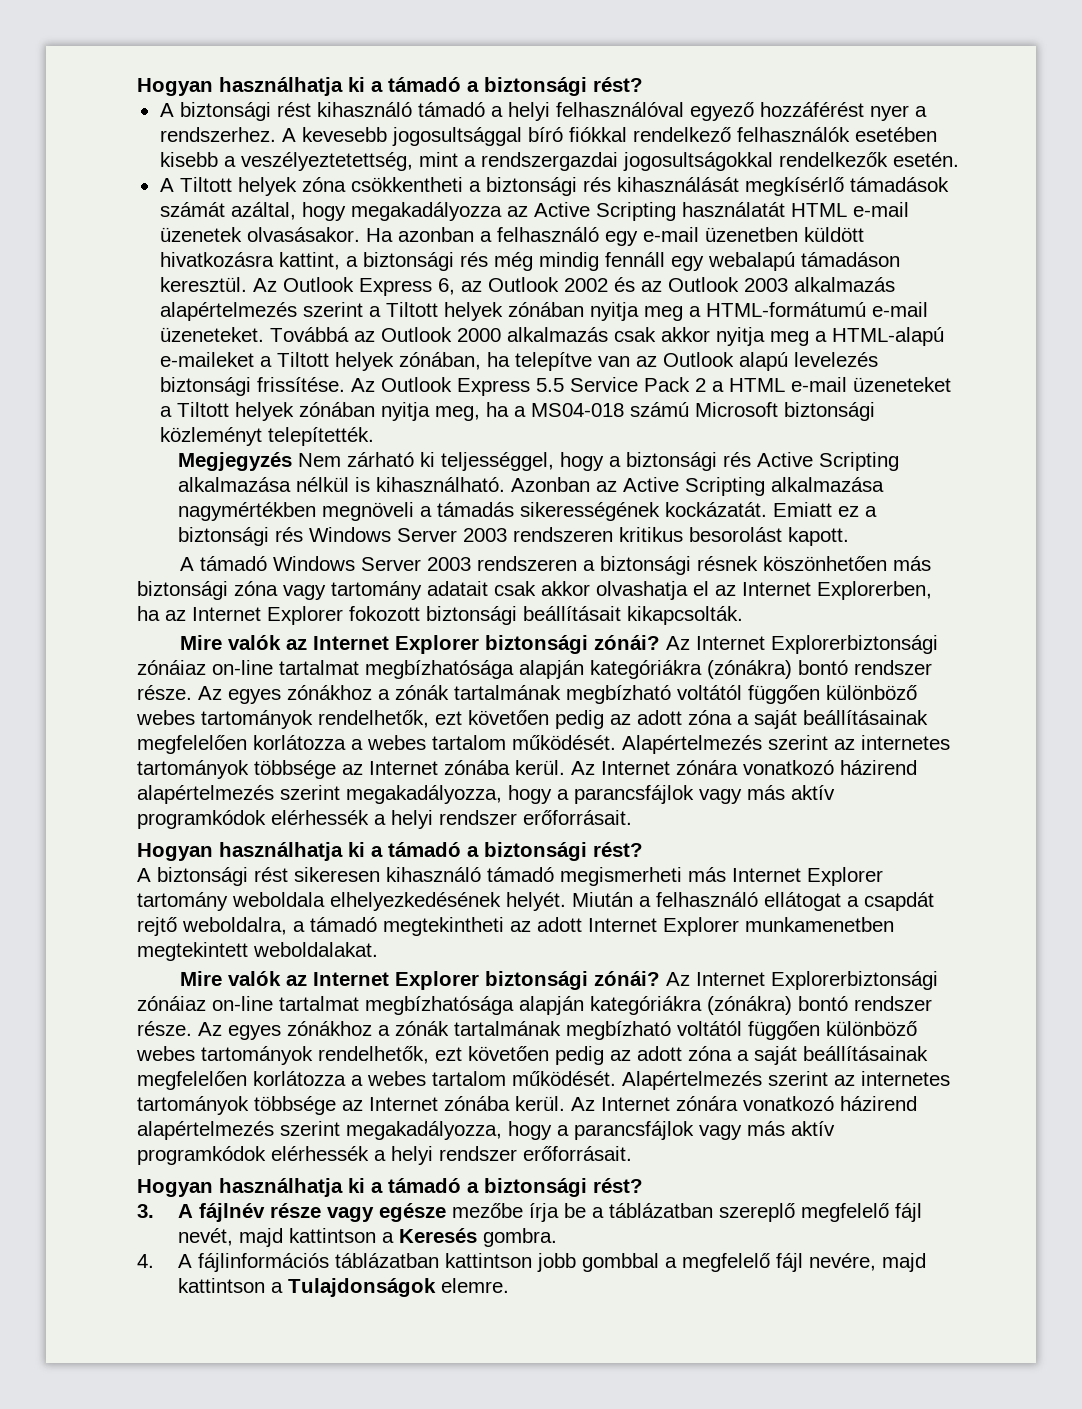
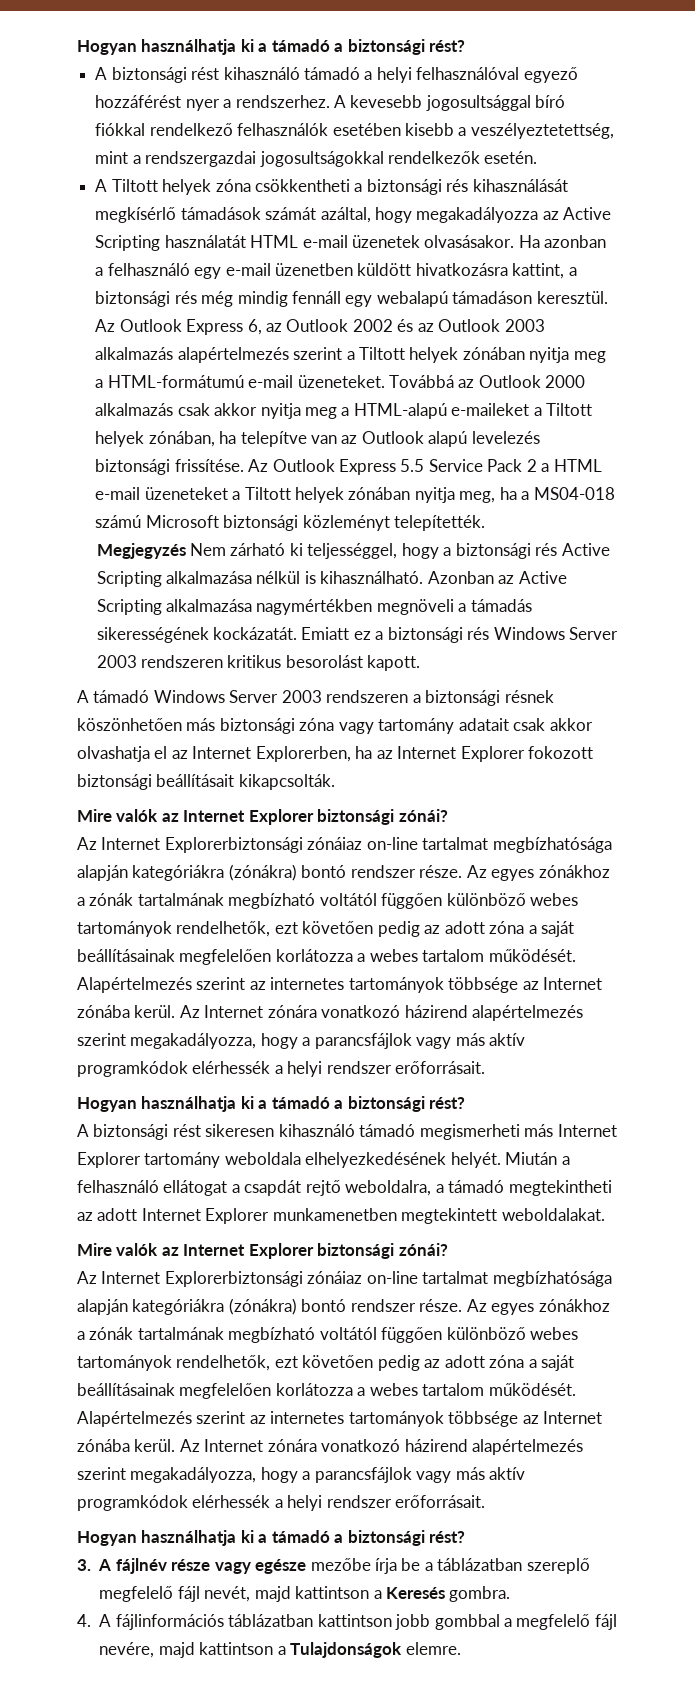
  A támadó Windows Server 2003 rendszeren a biztonsági résnek köszönhetően más biztonsági zóna vagy tartomány adatait csak akkor olvashatja el az Internet Explorerben, ha az Internet Explorer fokozott biztonsági beállításait kikapcsolták.
- Mire valók az Internet Explorer biztonsági zónái? Az Internet Explorerbiztonsági zónáiaz on-line tartalmat megbízhatósága alapján kategóriákra (zónákra) bontó rendszer része.
+ Mire valók az Internet Explorer biztonsági zónái?
+ Az Internet Explorerbiztonsági zónáiaz on-line tartalmat megbízhatósága alapján kategóriákra (zónákra) bontó rendszer része.
  Miután a felhasználó ellátogat a csapdát rejtő weboldalra, a támadó megtekintheti az adott Internet Explorer munkamenetben megtekintett weboldalakat.
- Mire valók az Internet Explorer biztonsági zónái? Az Internet Explorerbiztonsági zónáiaz on-line tartalmat megbízhatósága alapján kategóriákra (zónákra) bontó rendszer része.
+ Mire valók az Internet Explorer biztonsági zónái?
+ Az Internet Explorerbiztonsági zónáiaz on-line tartalmat megbízhatósága alapján kategóriákra (zónákra) bontó rendszer része.

